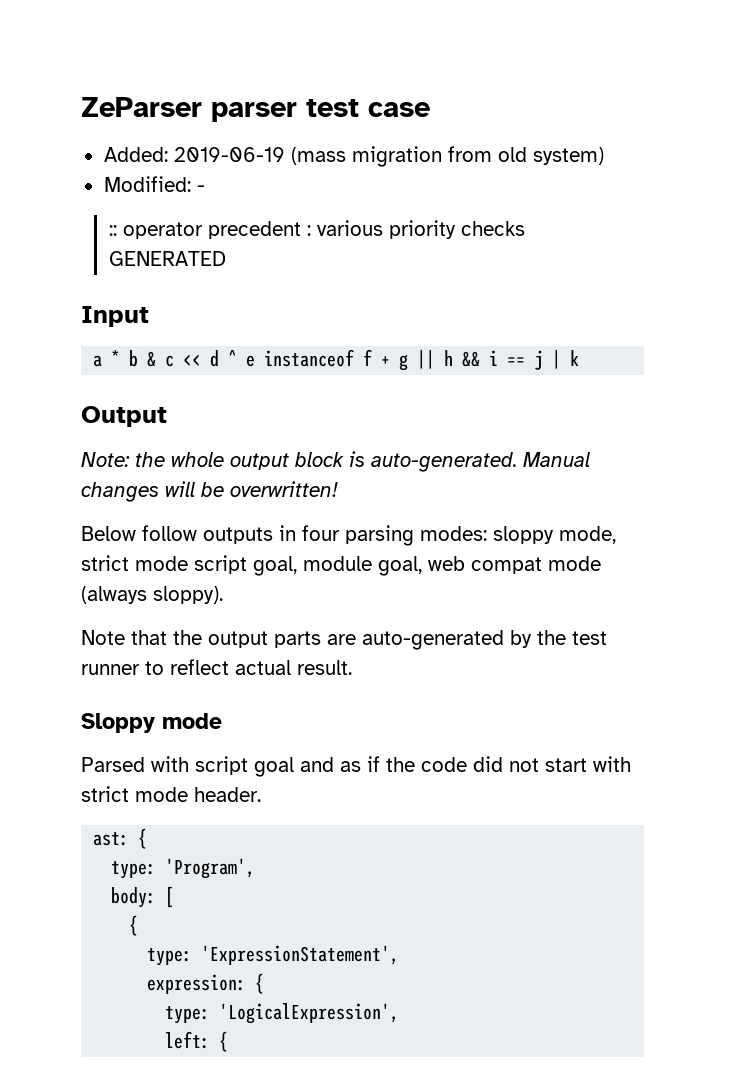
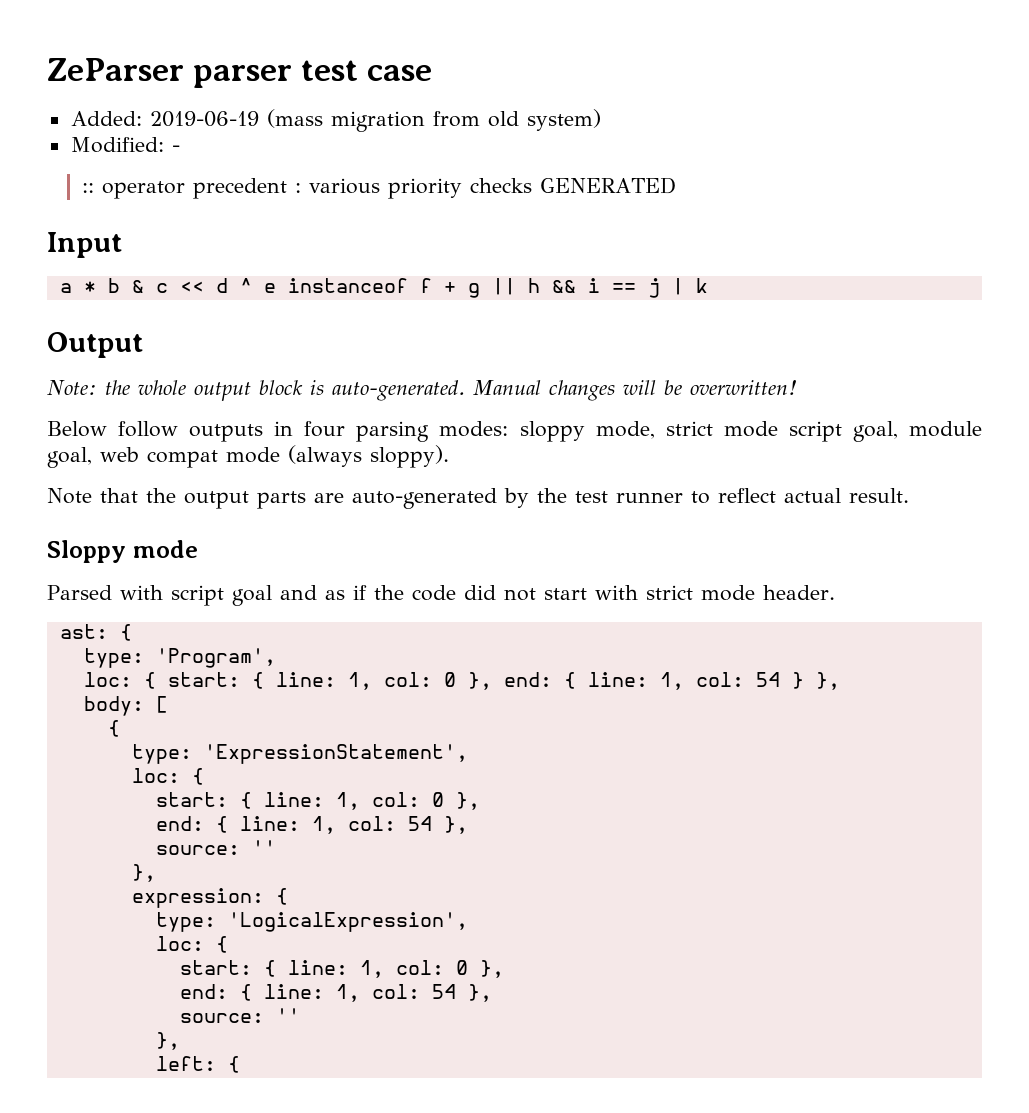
+ loc: { start: { line: 1, col: 0 }, end: { line: 1, col: 54 } },
  type: 'ExpressionStatement',
+ loc: {
+ start: { line: 1, col: 0 },
+ end: { line: 1, col: 54 },
+ source: ''
+ },
  expression: {
  type: 'LogicalExpression',
+ loc: {
+ start: { line: 1, col: 0 },
+ end: { line: 1, col: 54 },
+ source: ''
+ },

